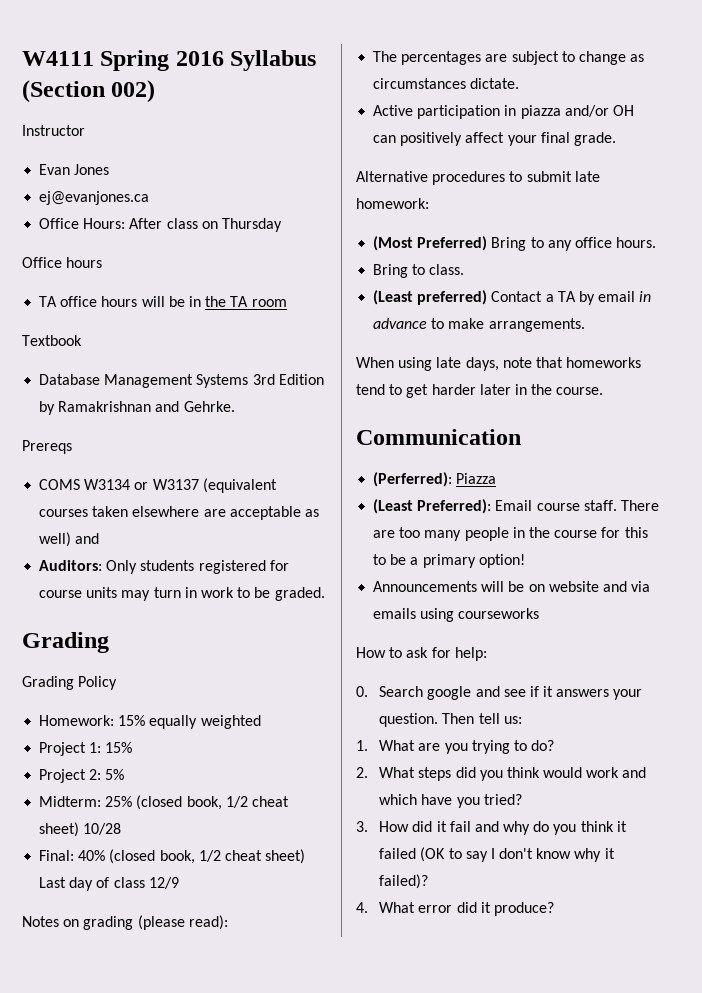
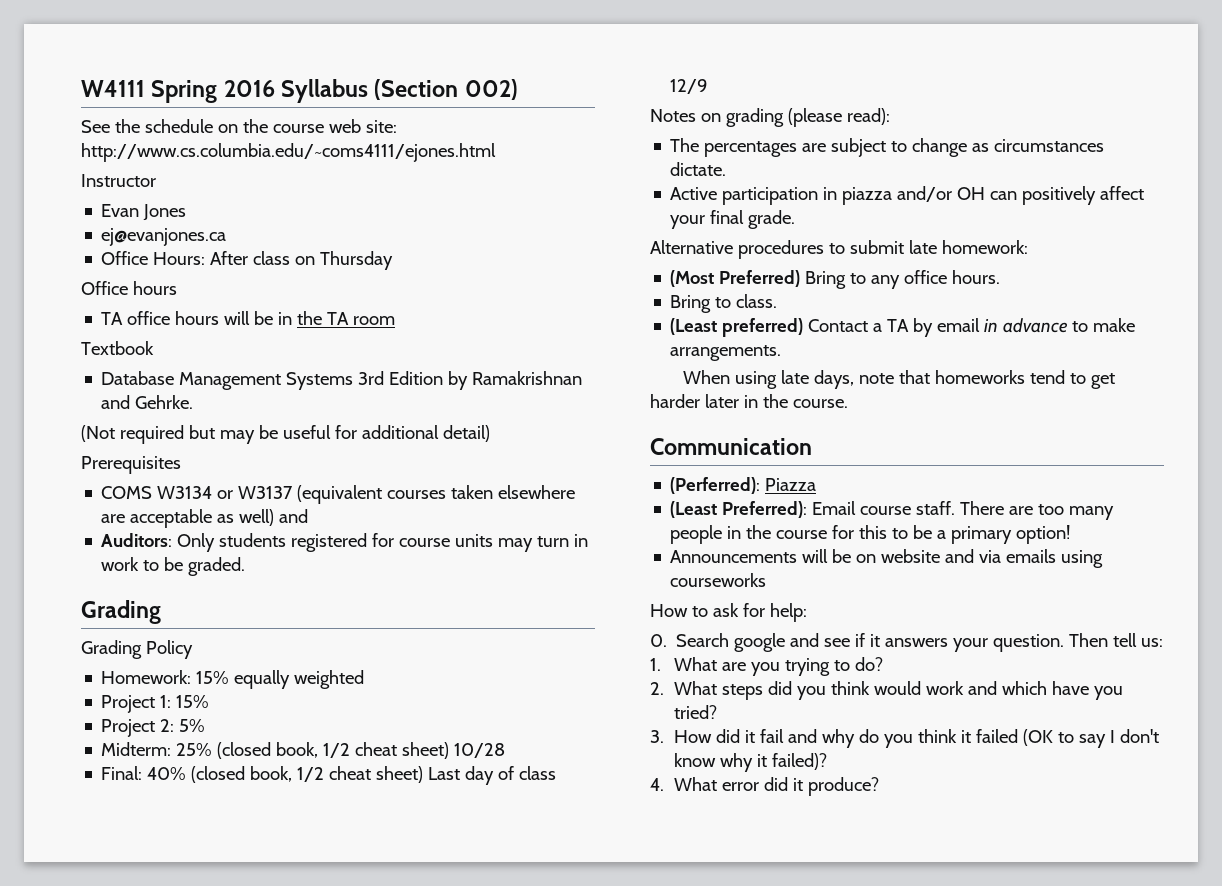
+ See the schedule on the course web site: http://www.cs.columbia.edu/~coms4111/ejones.html
- Prereqs
+ (Not required but may be useful for additional detail)
+ Prerequisites

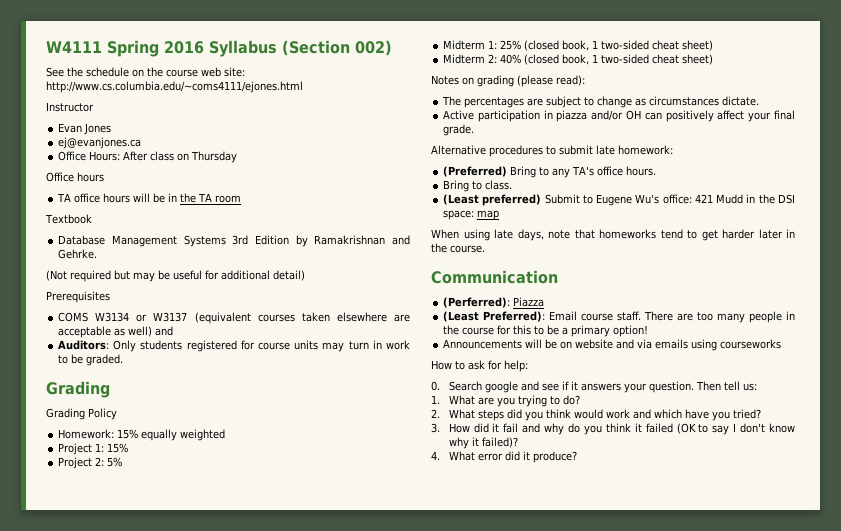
- Midterm: 25% (closed book, 1/2 cheat sheet) 10/28
- Final: 40% (closed book, 1/2 cheat sheet) Last day of class 12/9
+ Midterm 1: 25% (closed book, 1 two-sided cheat sheet)
+ Midterm 2: 40% (closed book, 1 two-sided cheat sheet)
- (Most Preferred) Bring to any office hours.
+ (Preferred) Bring to any TA's office hours.
- (Least preferred) Contact a TA by email in advance to make arrangements.
+ (Least preferred) Submit to Eugene Wu's office: 421 Mudd in the DSI space: map

